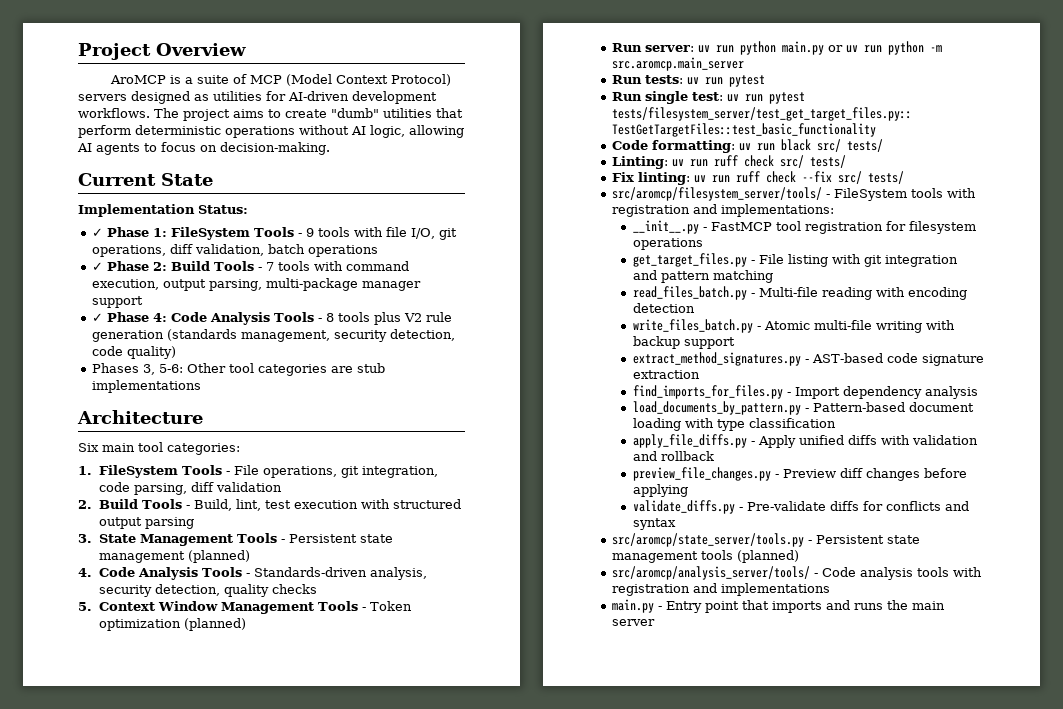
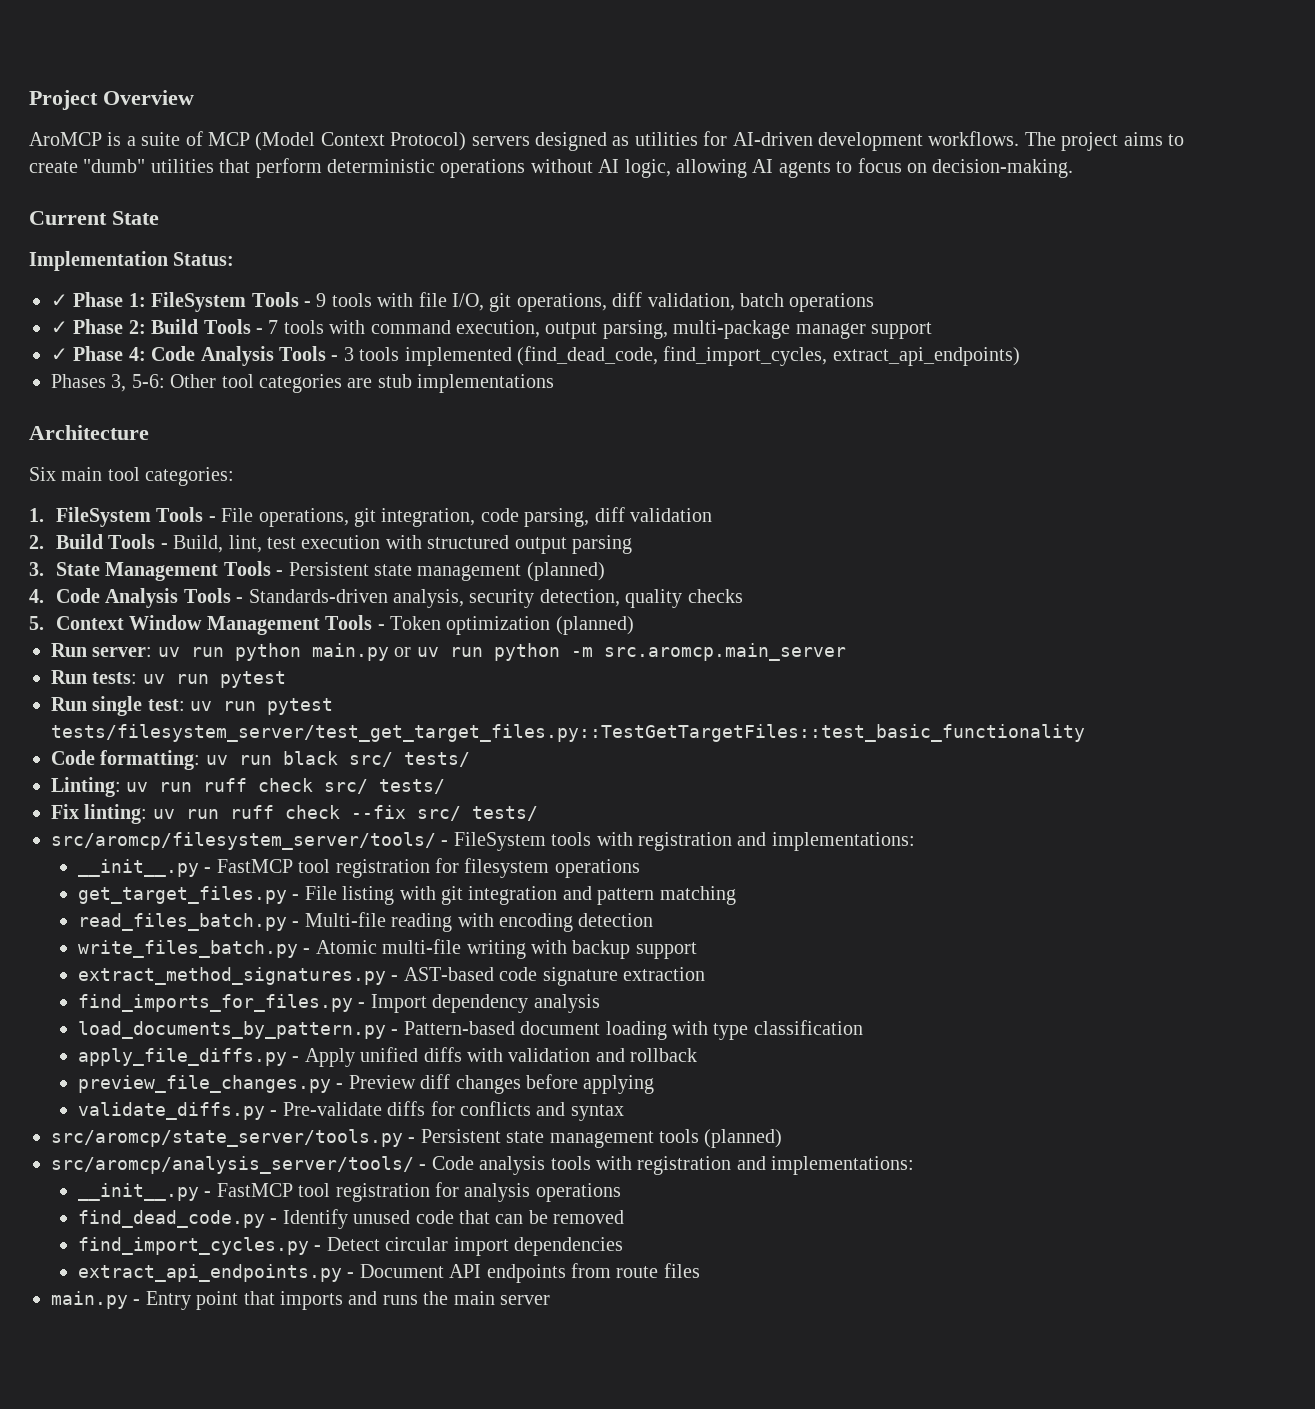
- ✓ Phase 4: Code Analysis Tools - 8 tools plus V2 rule generation (standards management, security detection, code quality)
+ ✓ Phase 4: Code Analysis Tools - 3 tools implemented (find_dead_code, find_import_cycles, extract_api_endpoints)
- src/aromcp/analysis_server/tools/ - Code analysis tools with registration and implementations
+ src/aromcp/analysis_server/tools/ - Code analysis tools with registration and implementations:
+ __init__.py - FastMCP tool registration for analysis operations
+ find_dead_code.py - Identify unused code that can be removed
+ find_import_cycles.py - Detect circular import dependencies
+ extract_api_endpoints.py - Document API endpoints from route files

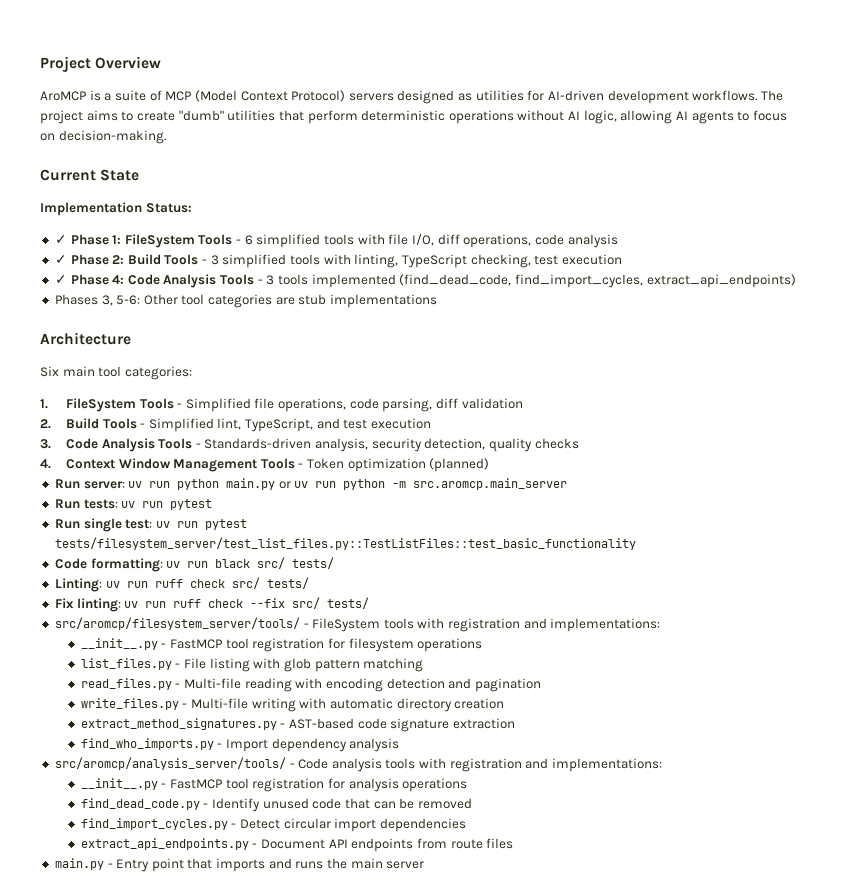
- ✓ Phase 1: FileSystem Tools - 9 tools with file I/O, git operations, diff validation, batch operations
+ ✓ Phase 1: FileSystem Tools - 6 simplified tools with file I/O, diff operations, code analysis
- ✓ Phase 2: Build Tools - 7 tools with command execution, output parsing, multi-package manager support
+ ✓ Phase 2: Build Tools - 3 simplified tools with linting, TypeScript checking, test execution
- 1. FileSystem Tools - File operations, git integration, code parsing, diff validation
+ 1. FileSystem Tools - Simplified file operations, code parsing, diff validation
- 2. Build Tools - Build, lint, test execution with structured output parsing
- 3. State Management Tools - Persistent state management (planned)
- 4. Code Analysis Tools - Standards-driven analysis, security detection, quality checks
+ 2. Build Tools - Simplified lint, TypeScript, and test execution
+ 3. Code Analysis Tools - Standards-driven analysis, security detection, quality checks
- 5. Context Window Management Tools - Token optimization (planned)
+ 4. Context Window Management Tools - Token optimization (planned)
- Run single test: uv run pytest tests/filesystem_server/test_get_target_files.py::TestGetTargetFiles::test_basic_functionality
+ Run single test: uv run pytest tests/filesystem_server/test_list_files.py::TestListFiles::test_basic_functionality
- get_target_files.py - File listing with git integration and pattern matching
+ list_files.py - File listing with glob pattern matching
- read_files_batch.py - Multi-file reading with encoding detection
- write_files_batch.py - Atomic multi-file writing with backup support
+ read_files.py - Multi-file reading with encoding detection and pagination
+ write_files.py - Multi-file writing with automatic directory creation
- find_imports_for_files.py - Import dependency analysis
+ find_who_imports.py - Import dependency analysis
- load_documents_by_pattern.py - Pattern-based document loading with type classification
- apply_file_diffs.py - Apply unified diffs with validation and rollback
- preview_file_changes.py - Preview diff changes before applying
- validate_diffs.py - Pre-validate diffs for conflicts and syntax
- src/aromcp/state_server/tools.py - Persistent state management tools (planned)

